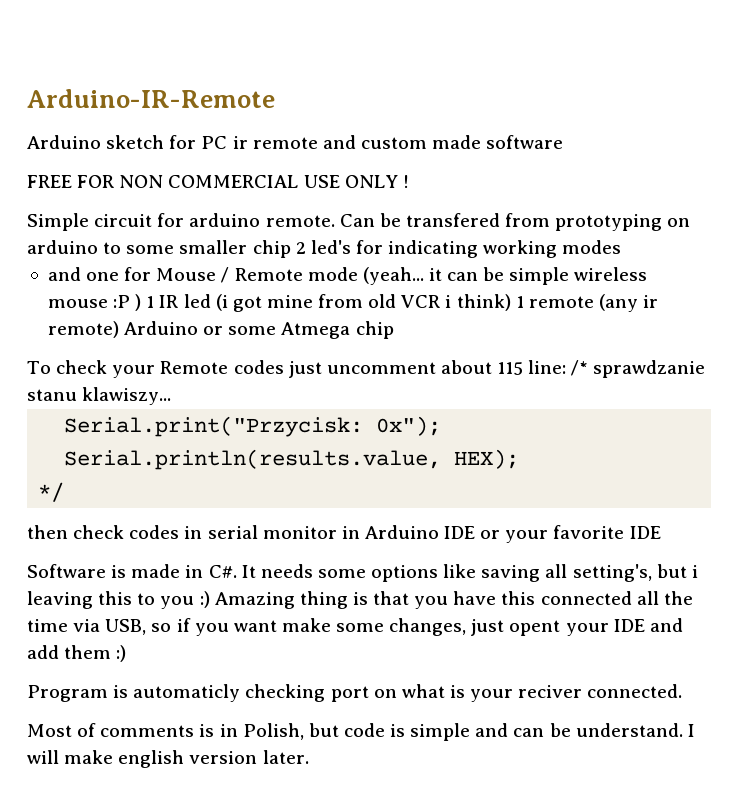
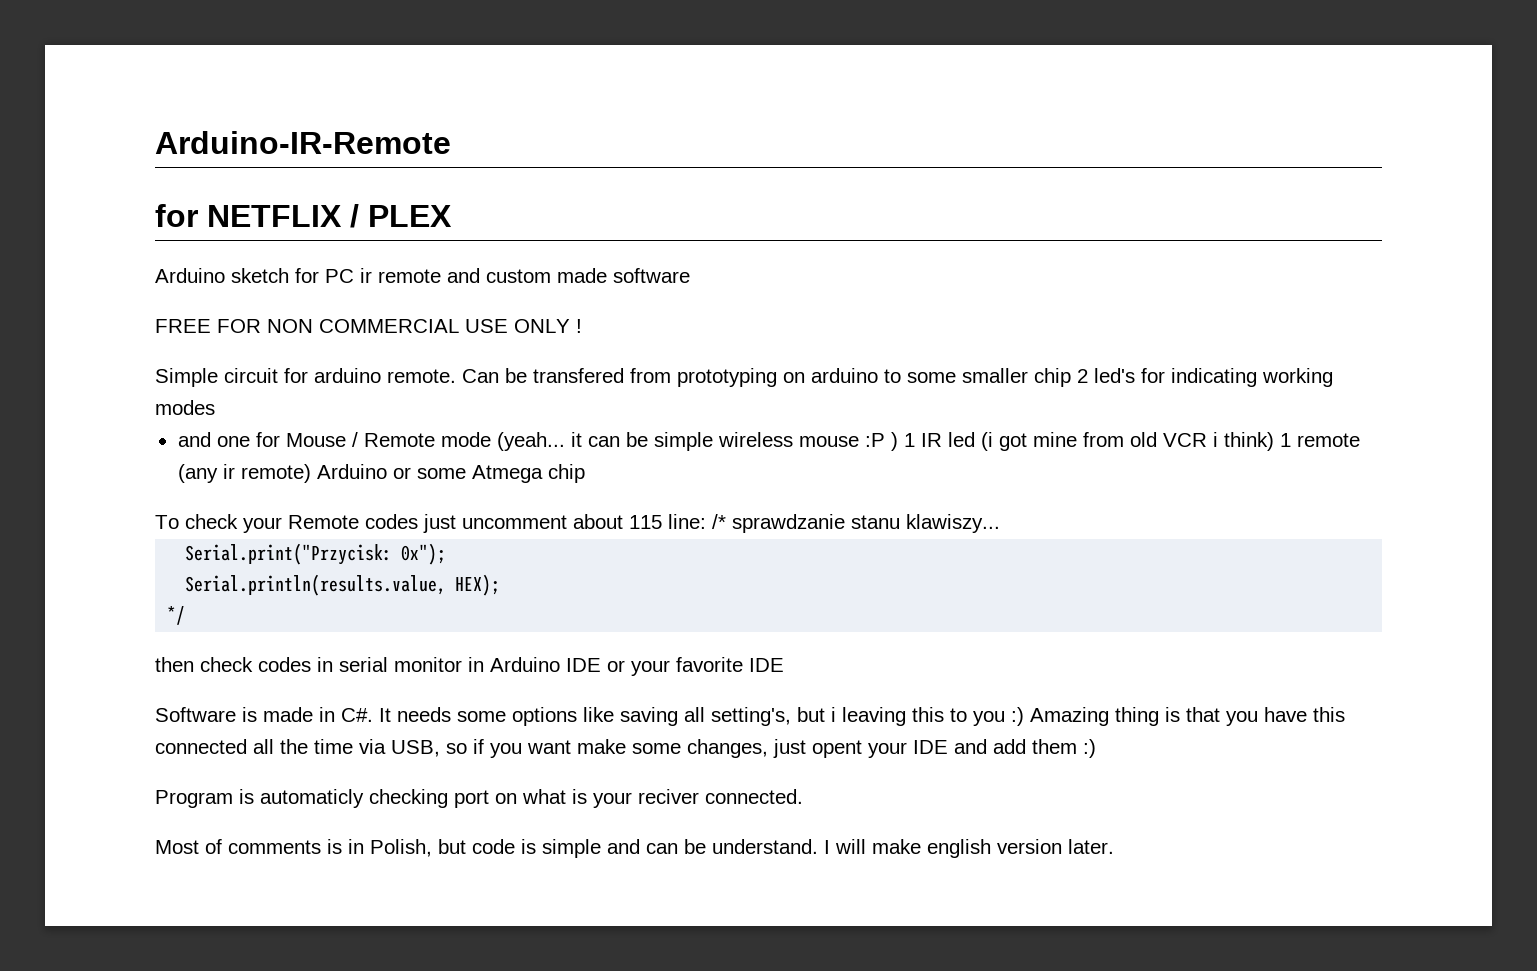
+ for NETFLIX / PLEX

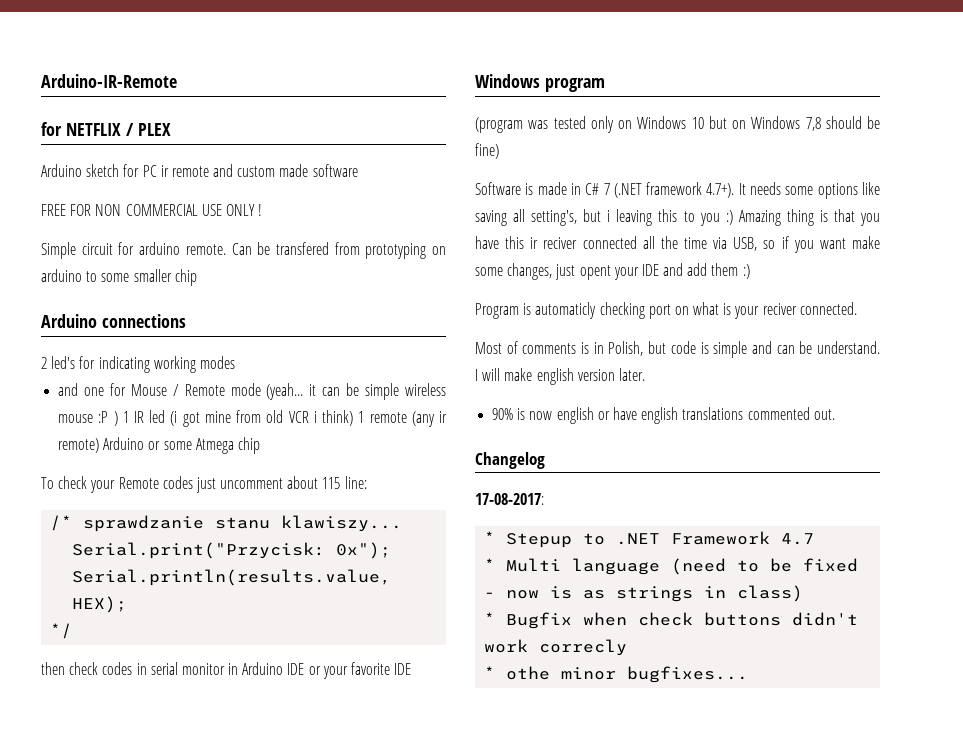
- Can be transfered from prototyping on arduino to some smaller chip 2 led's for indicating working modes
+ Can be transfered from prototyping on arduino to some smaller chip
+ Arduino connections
+ 2 led's for indicating working modes
- To check your Remote codes just uncomment about 115 line: /* sprawdzanie stanu klawiszy...
+ To check your Remote codes just uncomment about 115 line:
+ /* sprawdzanie stanu klawiszy...
+ Windows program
+ (program was tested only on Windows 10 but on Windows 7,8 should be fine)
- Software is made in C#. It needs some options like saving all setting's, but i leaving this to you :) Amazing thing is that you have this connected all the time via USB, so if you want make some changes, just opent your IDE and add them :)
+ Software is made in C# 7 (.NET framework 4.7+). It needs some options like saving all setting's, but i leaving this to you :) Amazing thing is that you have this ir reciver connected all the time via USB, so if you want make some changes, just opent your IDE and add them :)
+ 90% is now english or have english translations commented out.
+ Changelog
+ 17-08-2017:
+ * Stepup to .NET Framework 4.7
+ * Multi language (need to be fixed - now is as strings in class)
+ * Bugfix when check buttons didn't work correcly
+ * othe minor bugfixes...

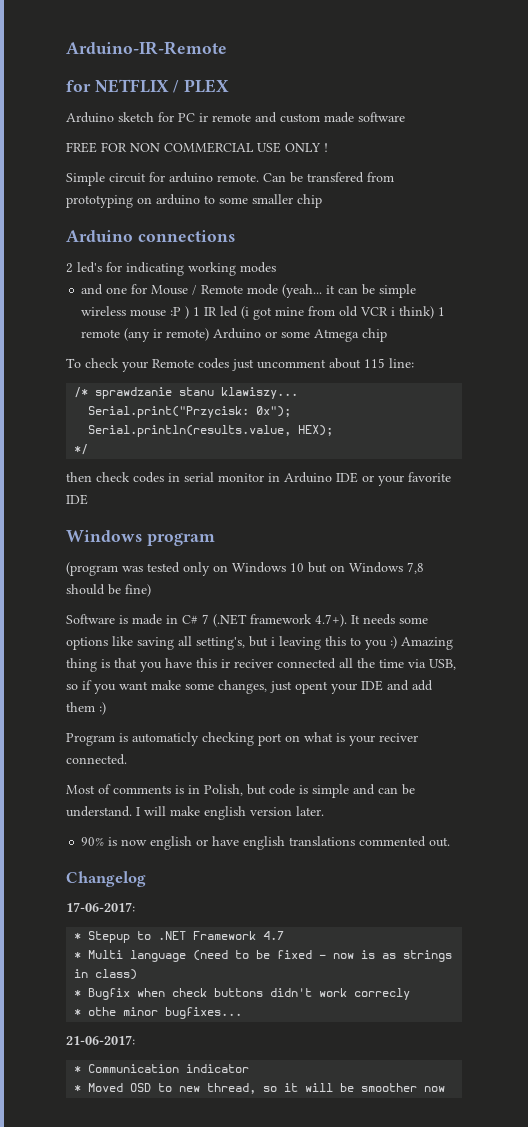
- 17-08-2017:
+ 17-06-2017:
+ 21-06-2017:
+ * Communication indicator
+ * Moved OSD to new thread, so it will be smoother now

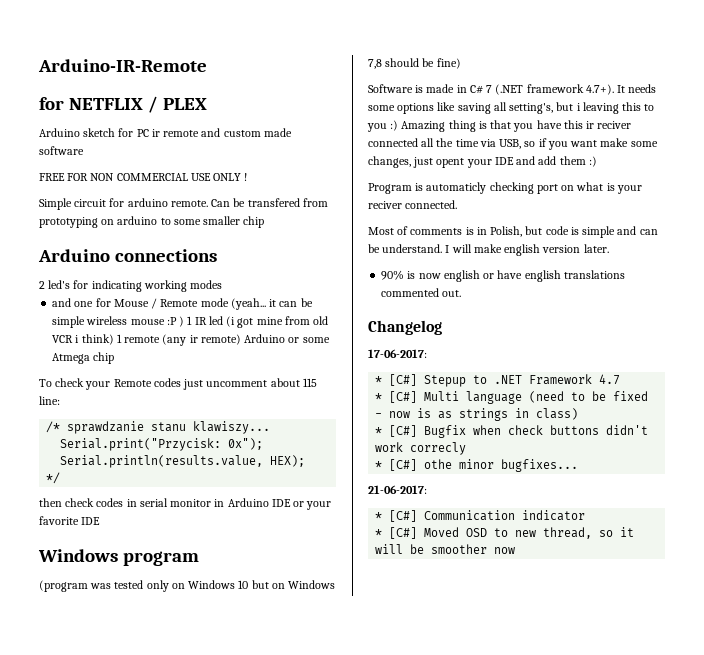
- * Stepup to .NET Framework 4.7
+ * [C#] Stepup to .NET Framework 4.7
- * Multi language (need to be fixed - now is as strings in class)
+ * [C#] Multi language (need to be fixed - now is as strings in class)
- * Bugfix when check buttons didn't work correcly
+ * [C#] Bugfix when check buttons didn't work correcly
- * othe minor bugfixes...
+ * [C#] othe minor bugfixes...
- * Communication indicator
+ * [C#] Communication indicator
- * Moved OSD to new thread, so it will be smoother now
+ * [C#] Moved OSD to new thread, so it will be smoother now

